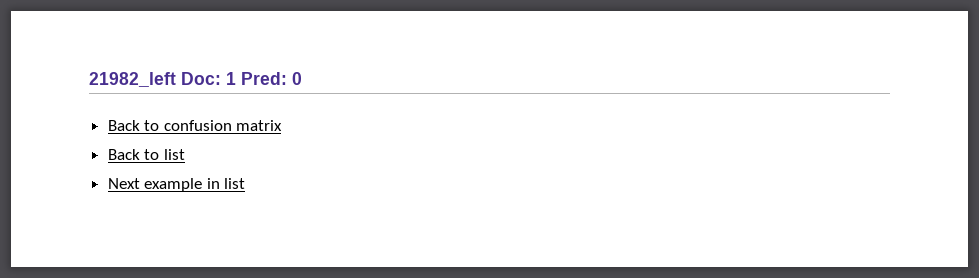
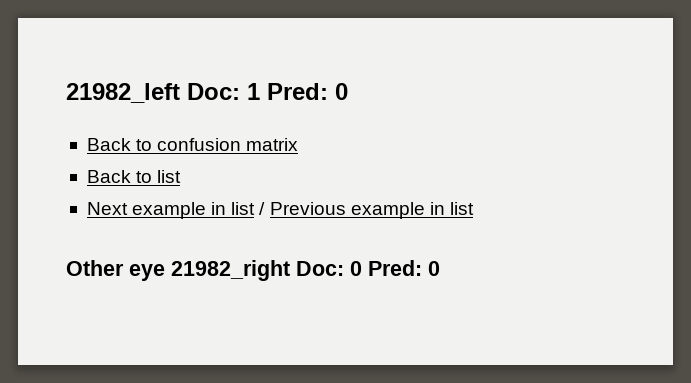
- Next example in list
+ Next example in list / Previous example in list
+ Other eye 21982_right Doc: 0 Pred: 0

